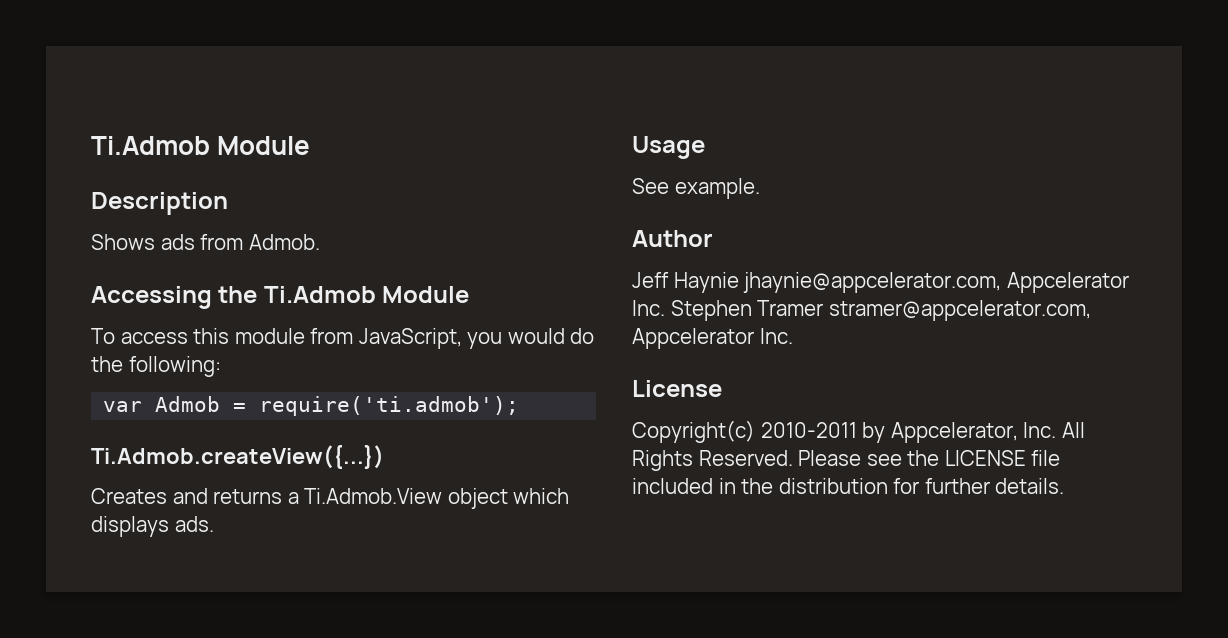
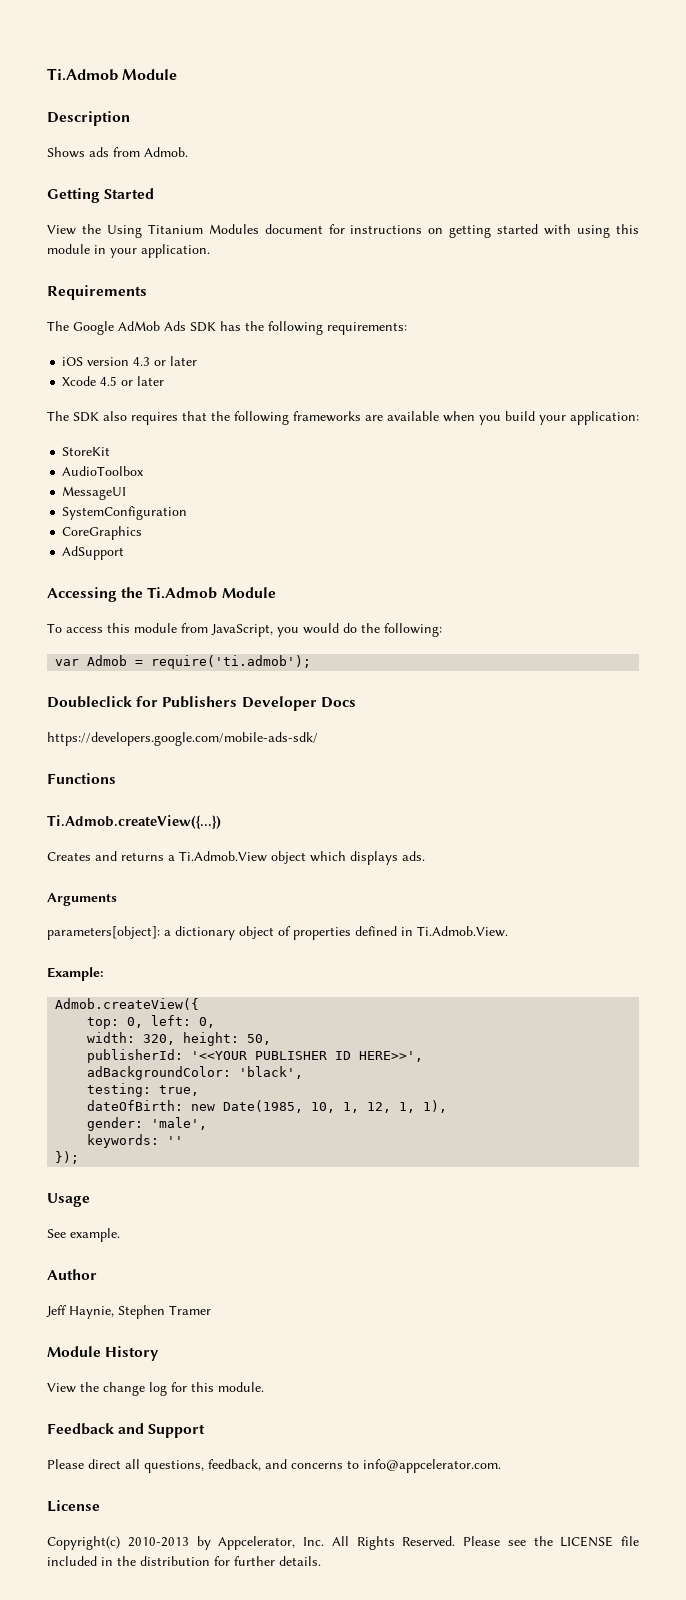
+ Getting Started
+ View the Using Titanium Modules document for instructions on getting started with using this module in your application.
+ Requirements
+ The Google AdMob Ads SDK has the following requirements:
+ iOS version 4.3 or later
+ Xcode 4.5 or later
+ The SDK also requires that the following frameworks are available when you build your application:
+ StoreKit
+ AudioToolbox
+ MessageUI
+ SystemConfiguration
+ CoreGraphics
+ AdSupport
+ Doubleclick for Publishers Developer Docs
+ https://developers.google.com/mobile-ads-sdk/
+ Functions
+ Arguments
+ parameters[object]: a dictionary object of properties defined in Ti.Admob.View.
+ Example:
+ Admob.createView({
+ top: 0, left: 0,
+ width: 320, height: 50,
+ publisherId: '<<YOUR PUBLISHER ID HERE>>',
+ adBackgroundColor: 'black',
+ testing: true,
+ dateOfBirth: new Date(1985, 10, 1, 12, 1, 1),
+ gender: 'male',
+ keywords: ''
+ });
- Jeff Haynie jhaynie@appcelerator.com, Appcelerator Inc. Stephen Tramer stramer@appcelerator.com, Appcelerator Inc.
+ Jeff Haynie, Stephen Tramer
+ Module History
+ View the change log for this module.
+ Feedback and Support
+ Please direct all questions, feedback, and concerns to info@appcelerator.com.
- Copyright(c) 2010-2011 by Appcelerator, Inc. All Rights Reserved.
+ Copyright(c) 2010-2013 by Appcelerator, Inc. All Rights Reserved.

